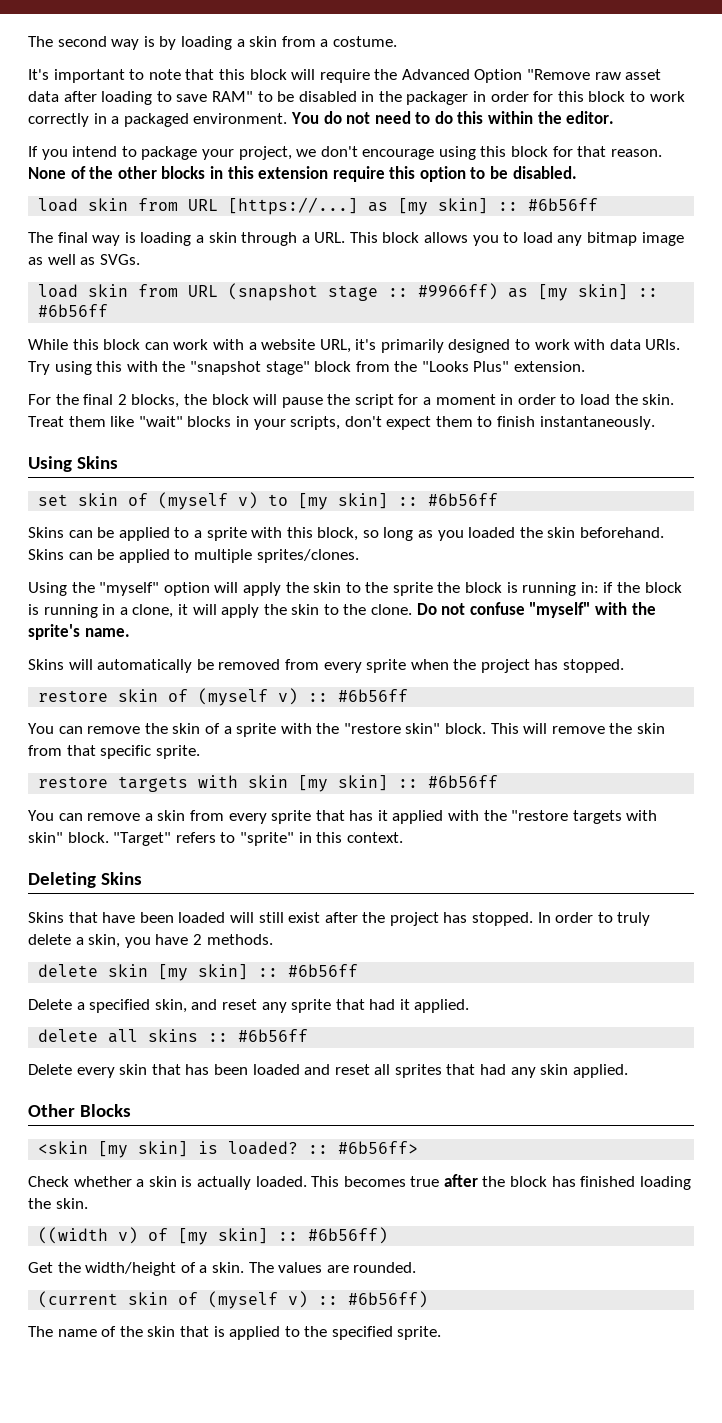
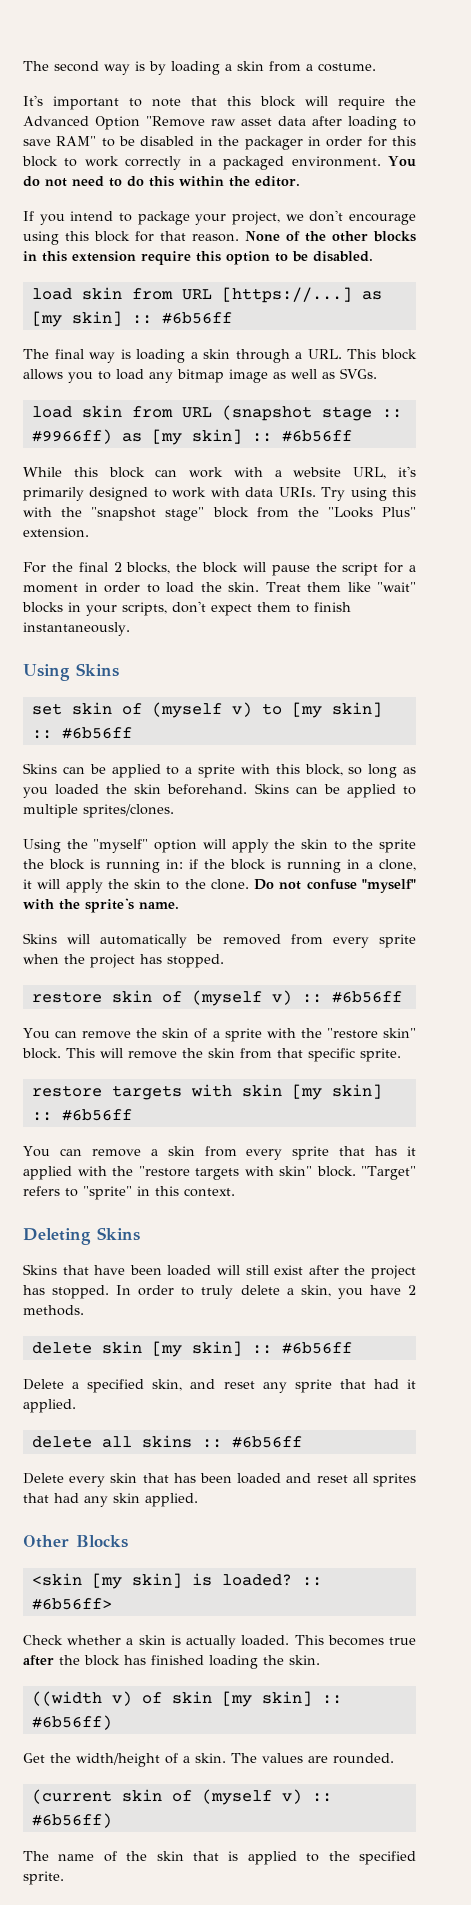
- ((width v) of [my skin] :: #6b56ff)
+ ((width v) of skin [my skin] :: #6b56ff)

